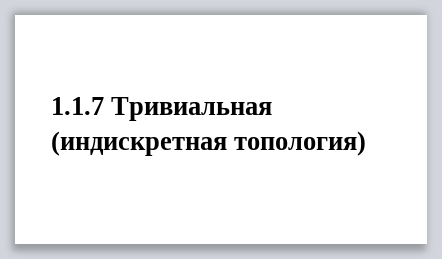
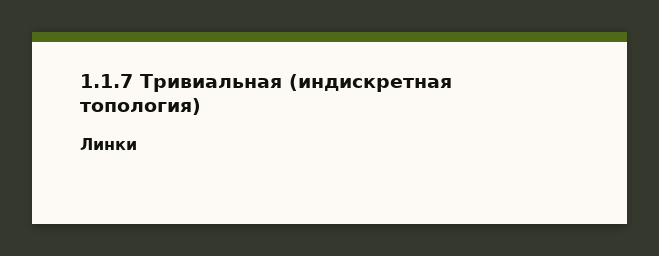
+ Линки

